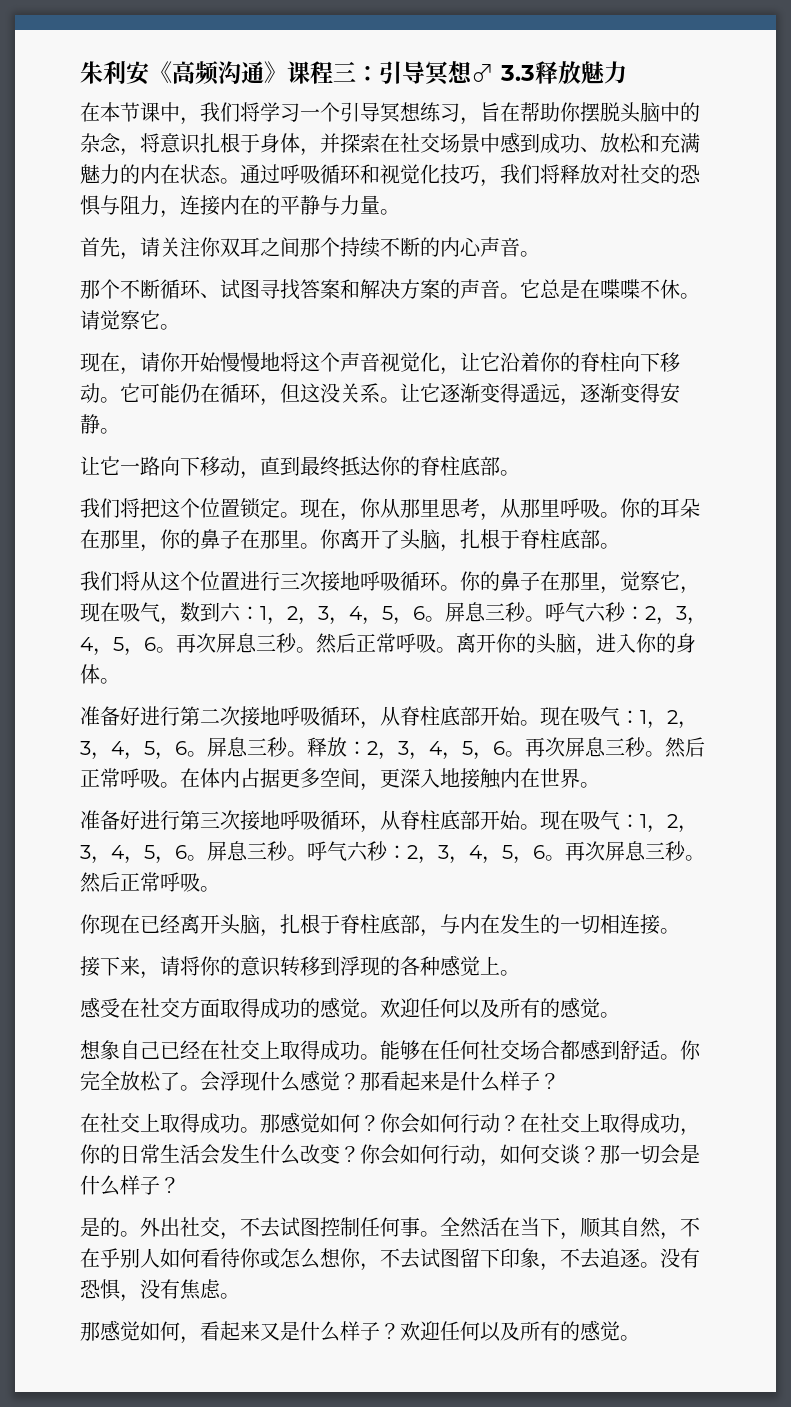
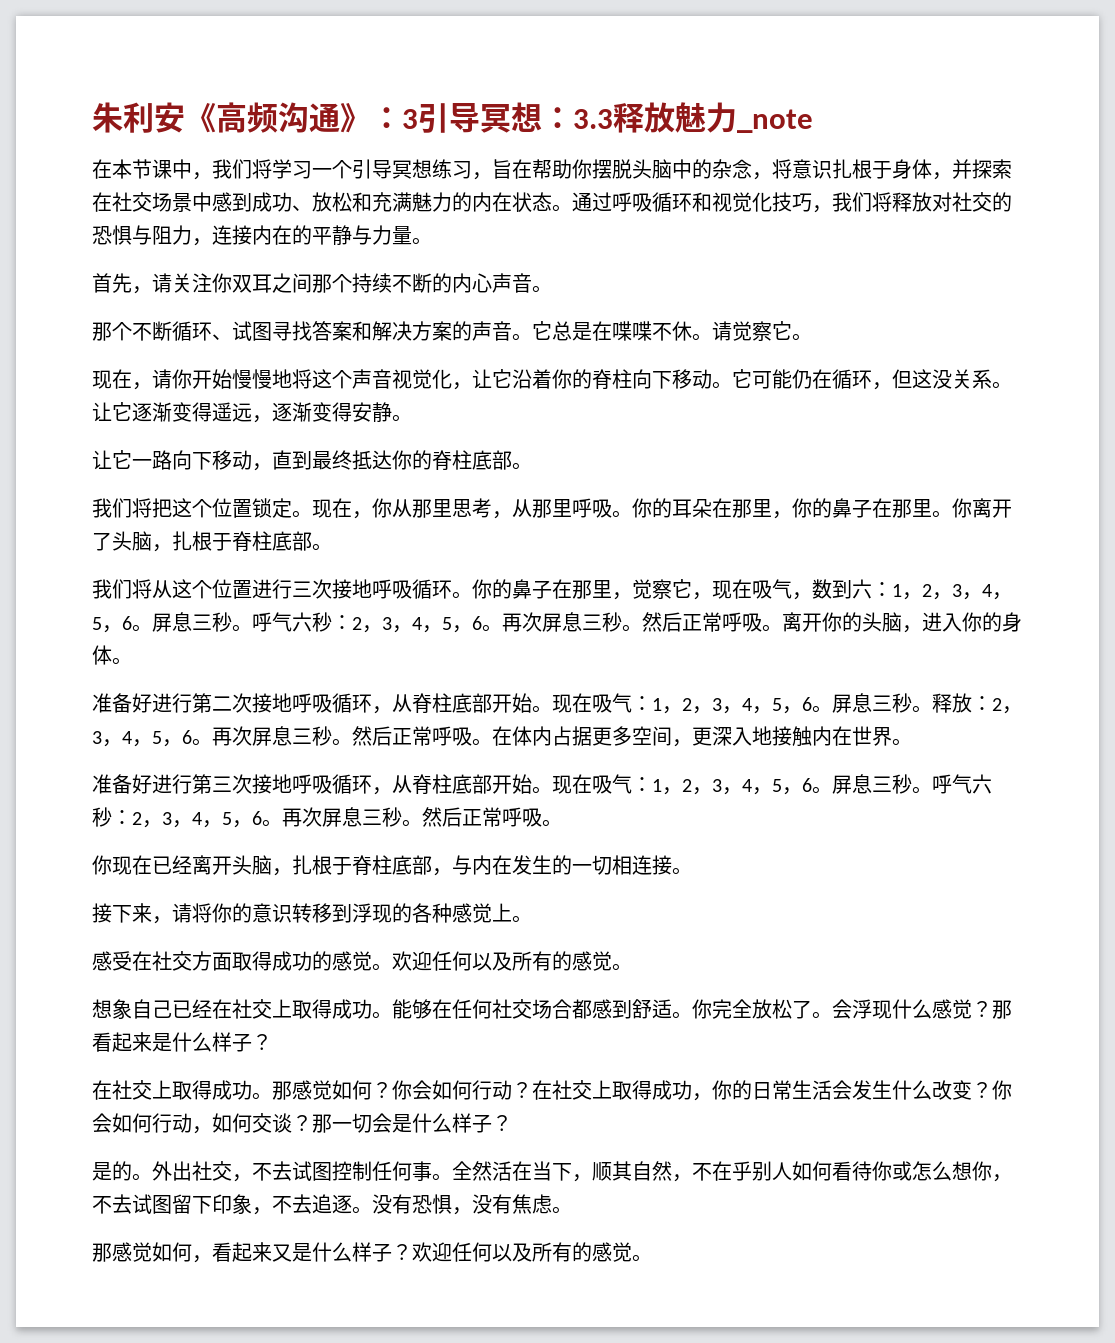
- 朱利安《高频沟通》课程三：引导冥想♂ 3.3释放魅力
+ 朱利安《高频沟通》：3引导冥想：3.3释放魅力_note

